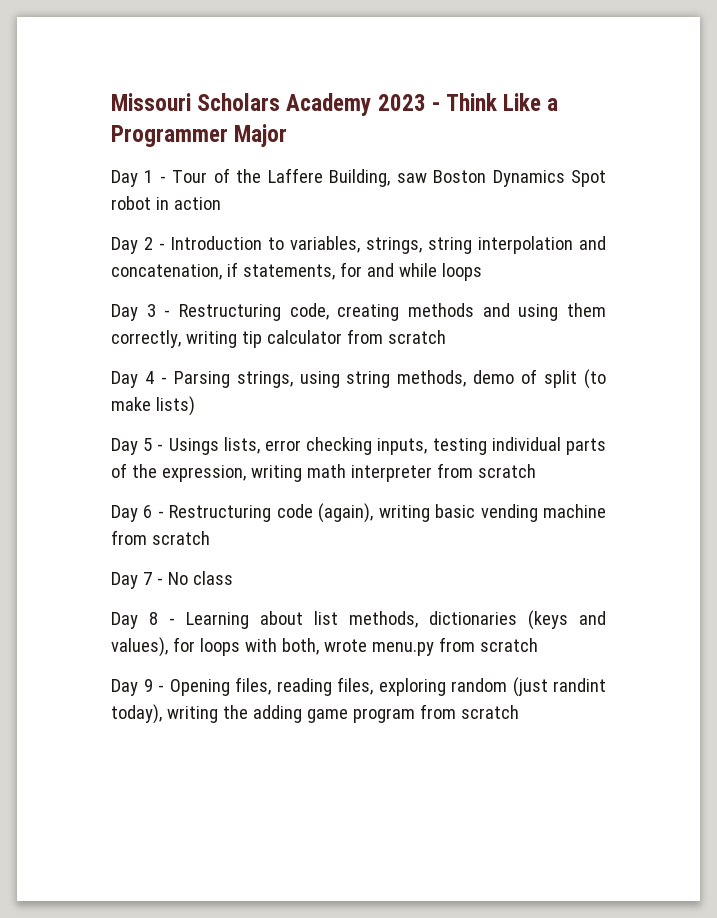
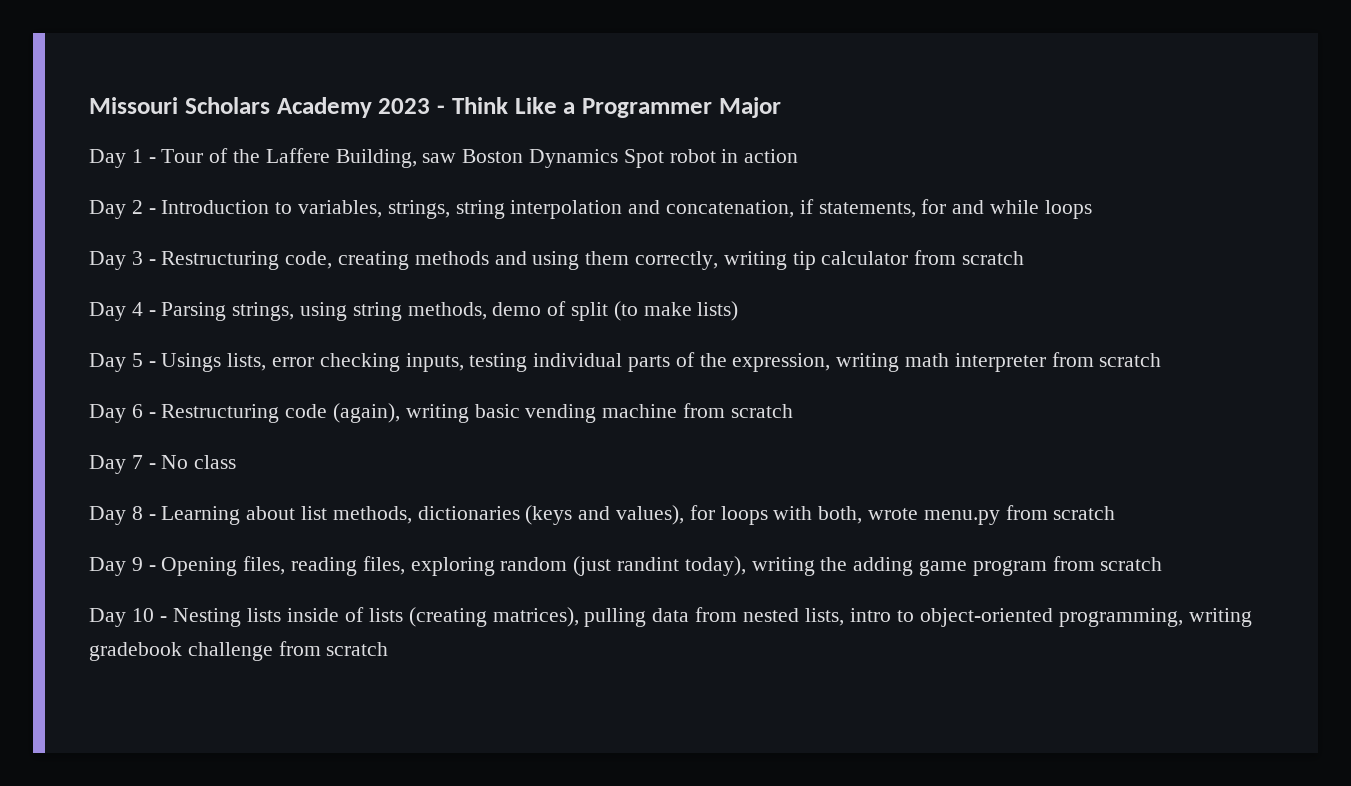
+ Day 10 - Nesting lists inside of lists (creating matrices), pulling data from nested lists, intro to object-oriented programming, writing gradebook challenge from scratch

